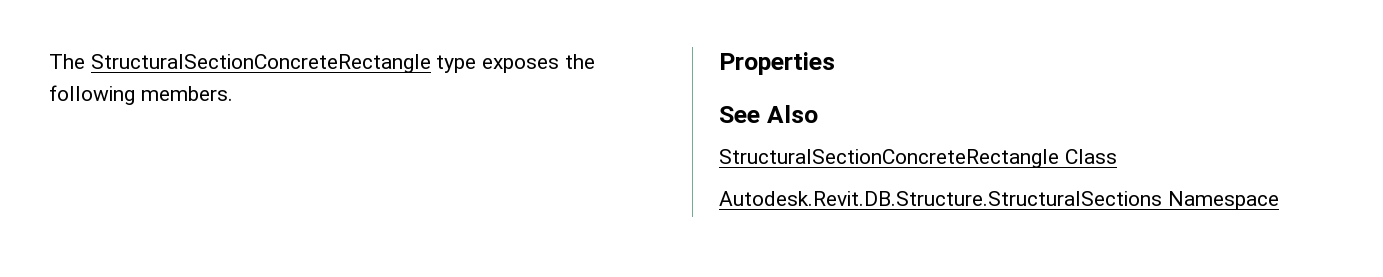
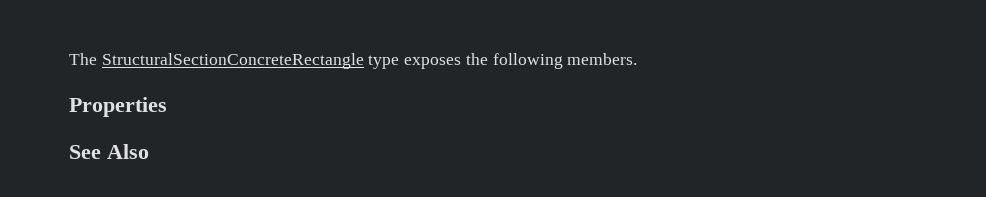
- StructuralSectionConcreteRectangle Class
- Autodesk.Revit.DB.Structure.StructuralSections Namespace

